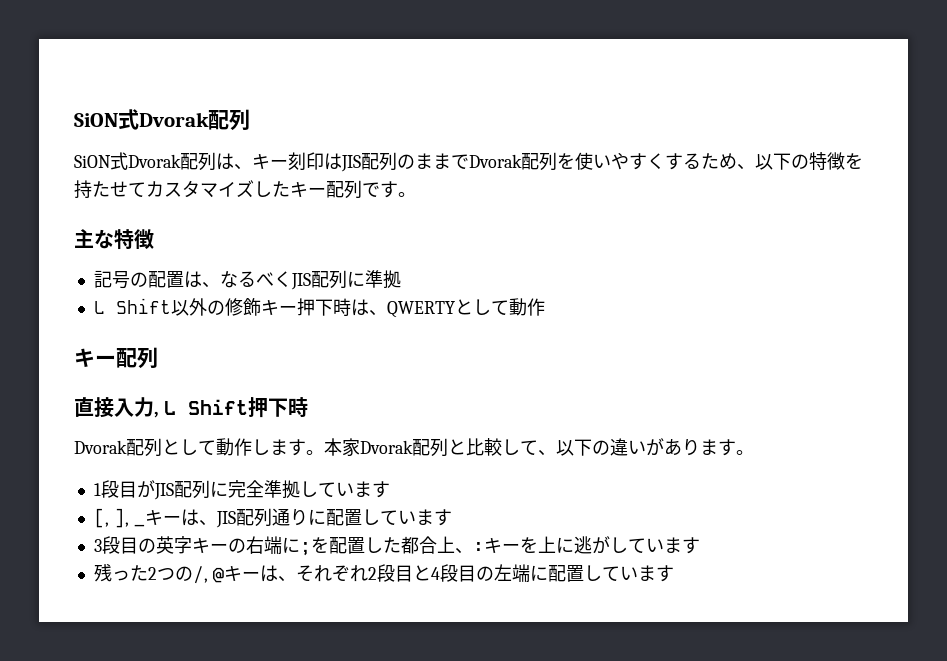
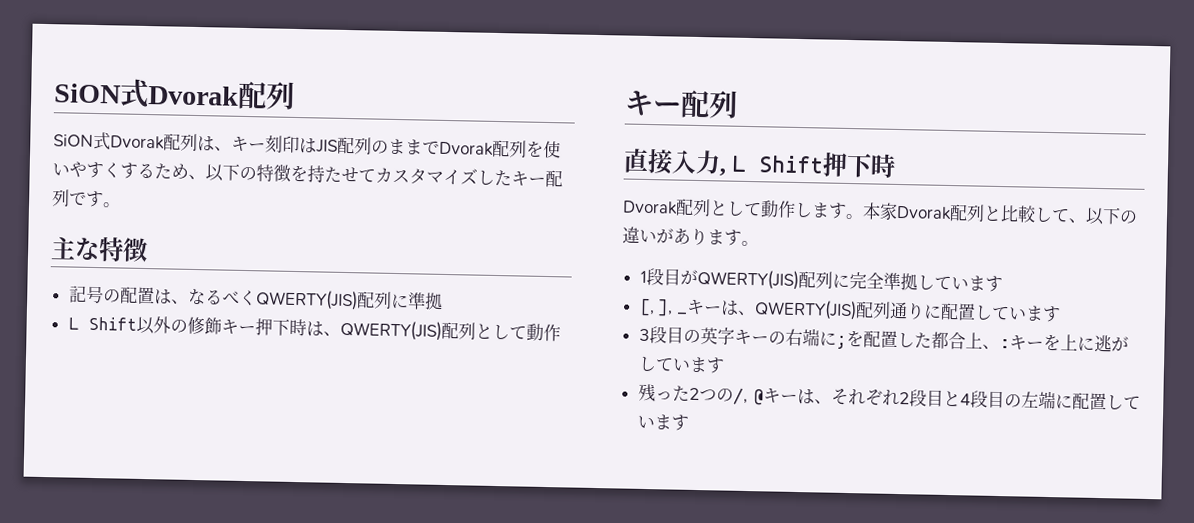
- 記号の配置は、なるべくJIS配列に準拠
+ 記号の配置は、なるべくQWERTY(JIS)配列に準拠
- L Shift以外の修飾キー押下時は、QWERTYとして動作
+ L Shift以外の修飾キー押下時は、QWERTY(JIS)配列として動作
- 1段目がJIS配列に完全準拠しています
+ 1段目がQWERTY(JIS)配列に完全準拠しています
- [, ], _キーは、JIS配列通りに配置しています
+ [, ], _キーは、QWERTY(JIS)配列通りに配置しています

